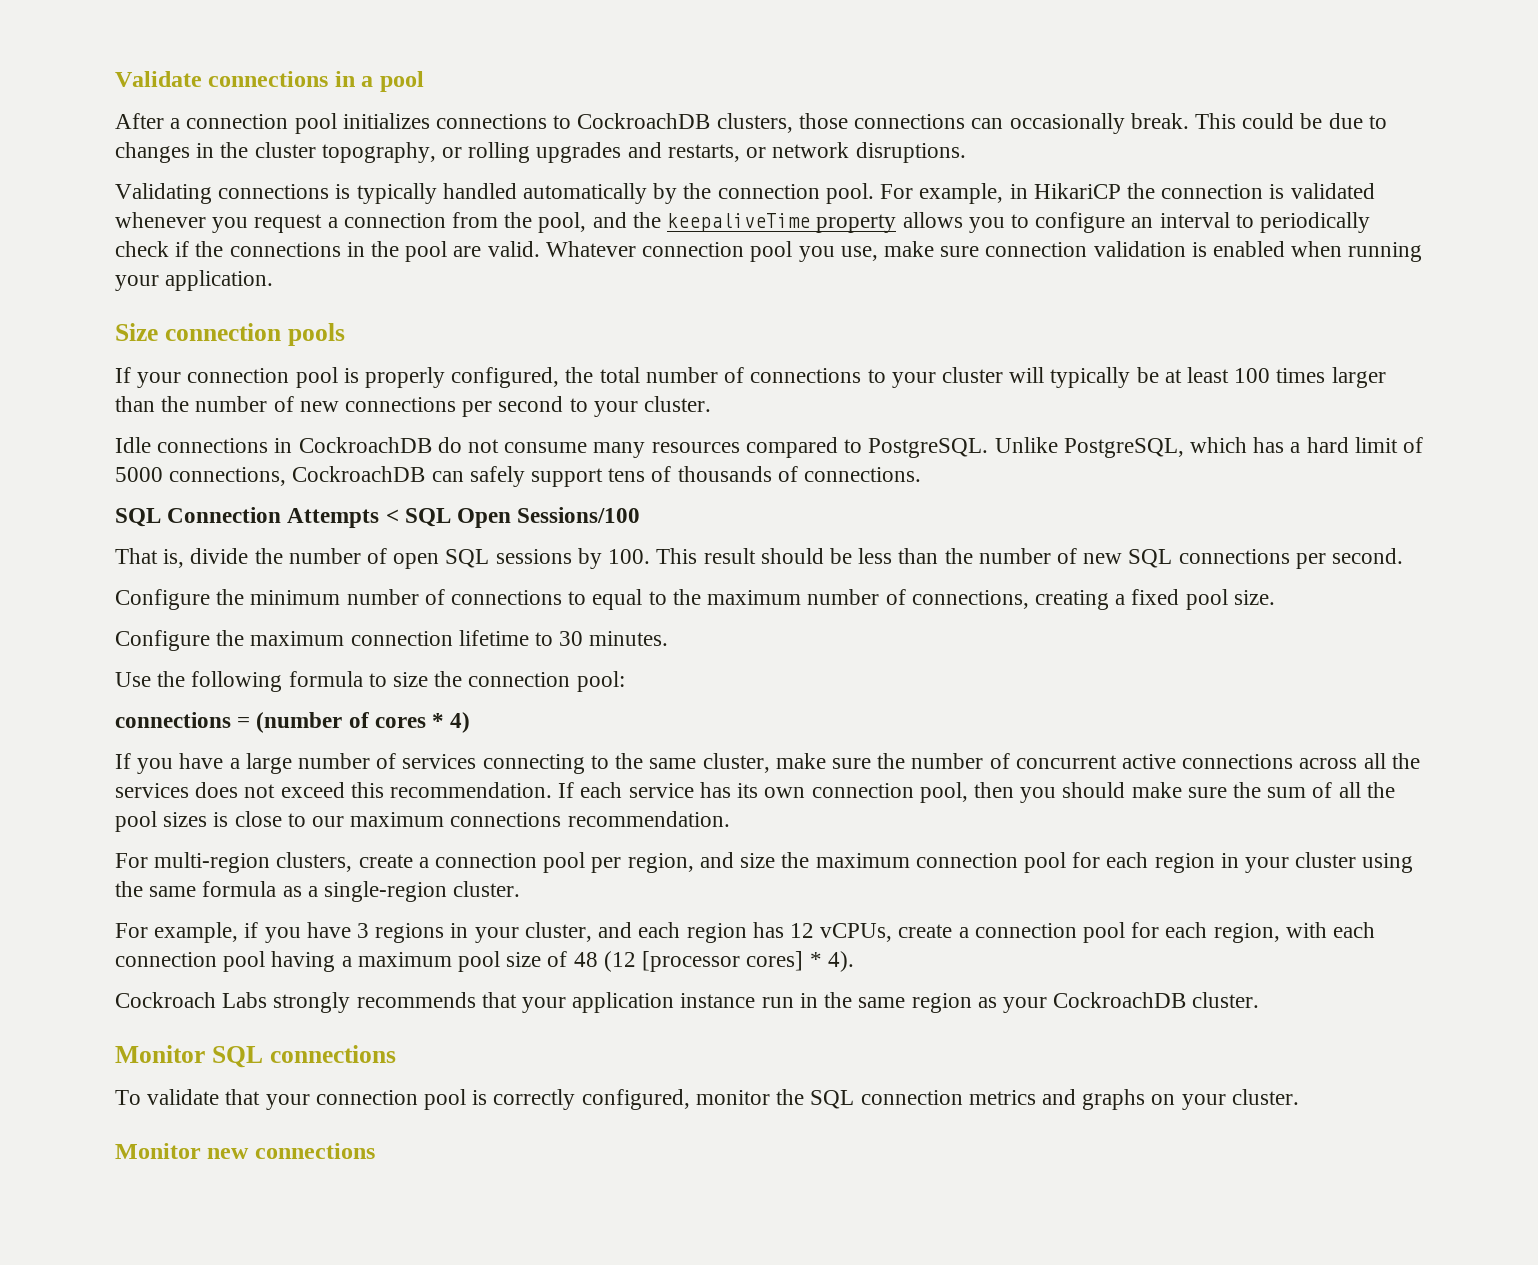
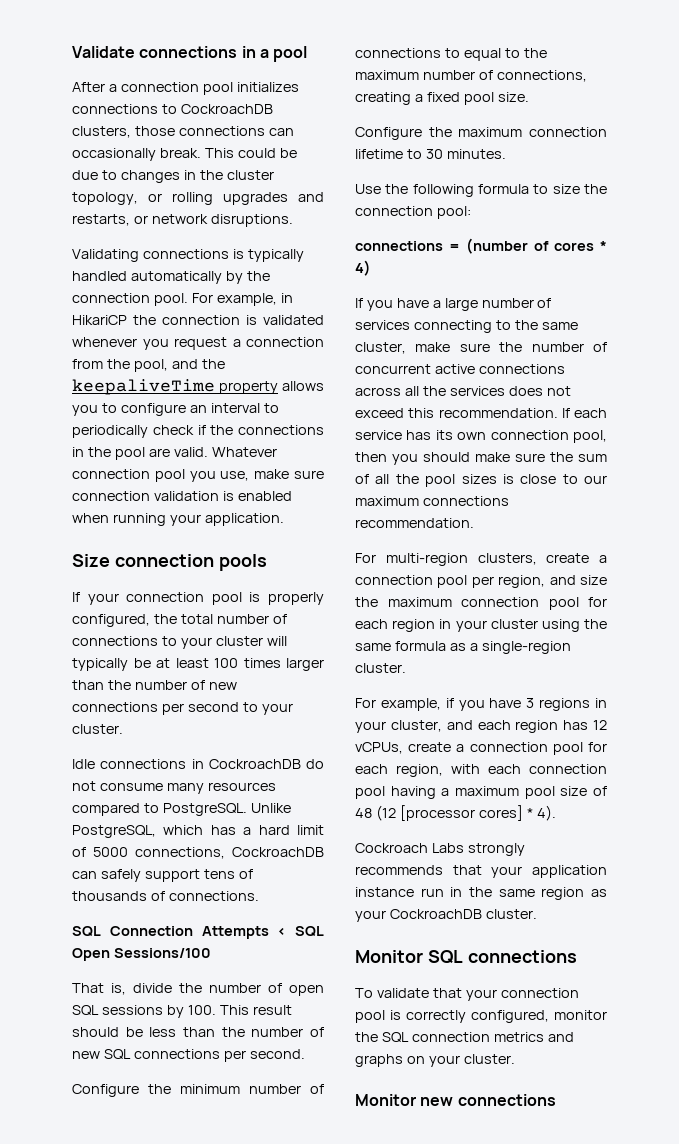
- This could be due to changes in the cluster topography, or rolling upgrades and restarts, or network disruptions.
+ This could be due to changes in the cluster topology, or rolling upgrades and restarts, or network disruptions.

